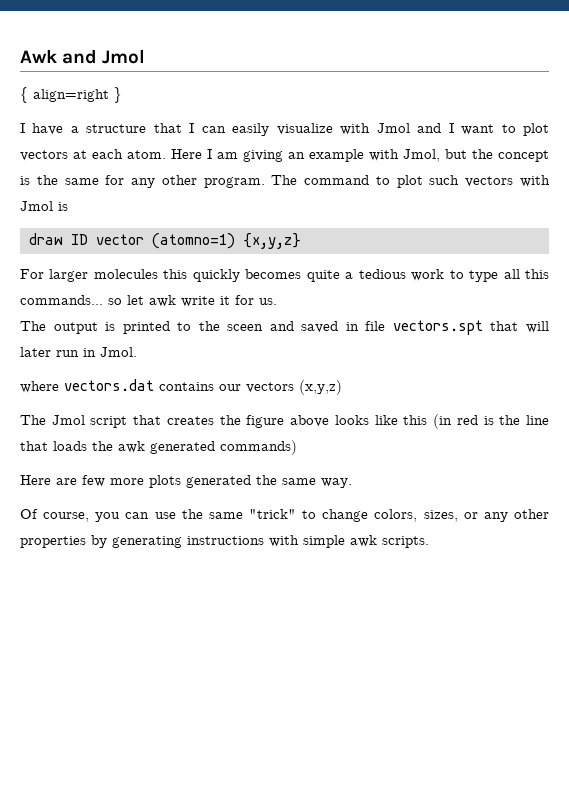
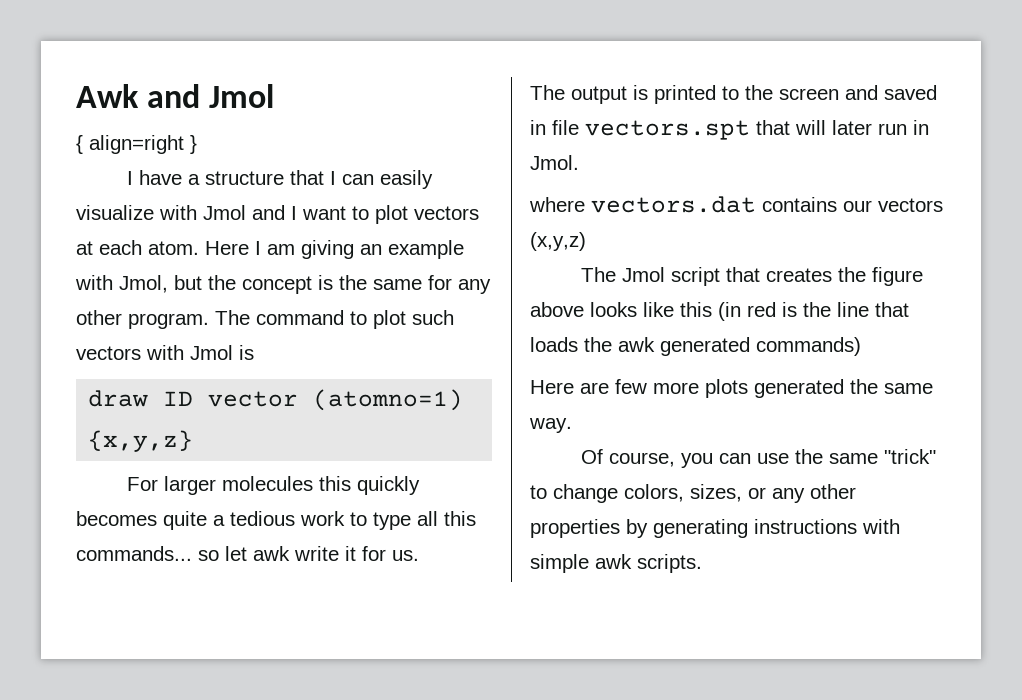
- The output is printed to the sceen and saved in file vectors.spt that will later run in Jmol.
+ The output is printed to the screen and saved in file vectors.spt that will later run in Jmol.

